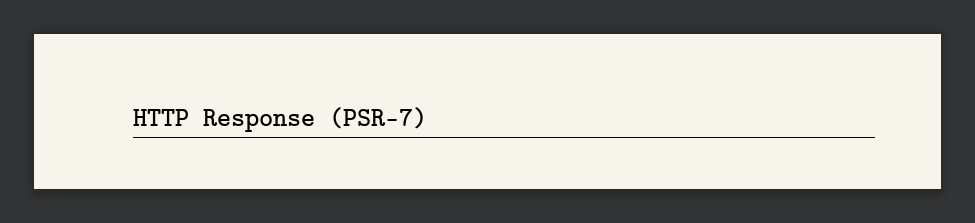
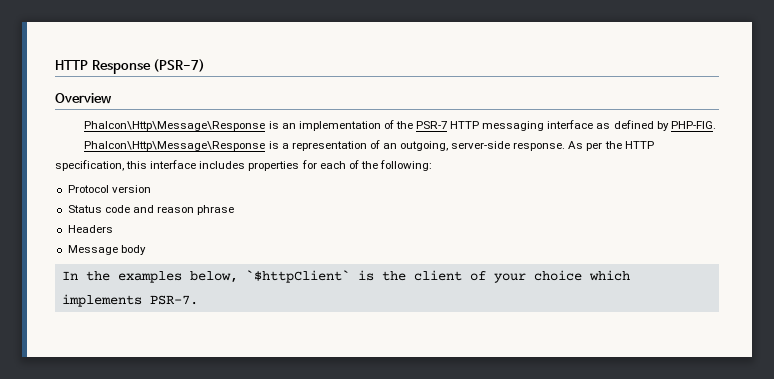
+ Overview
+ Phalcon\Http\Message\Response is an implementation of the PSR-7 HTTP messaging interface as defined by PHP-FIG.
+ Phalcon\Http\Message\Response is a representation of an outgoing, server-side response. As per the HTTP specification, this interface includes properties for each of the following:
+ Protocol version
+ Status code and reason phrase
+ Headers
+ Message body
+ In the examples below, `$httpClient` is the client of your choice which implements PSR-7.

